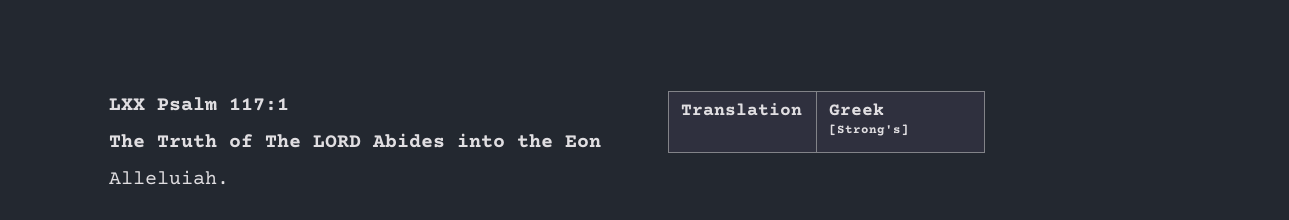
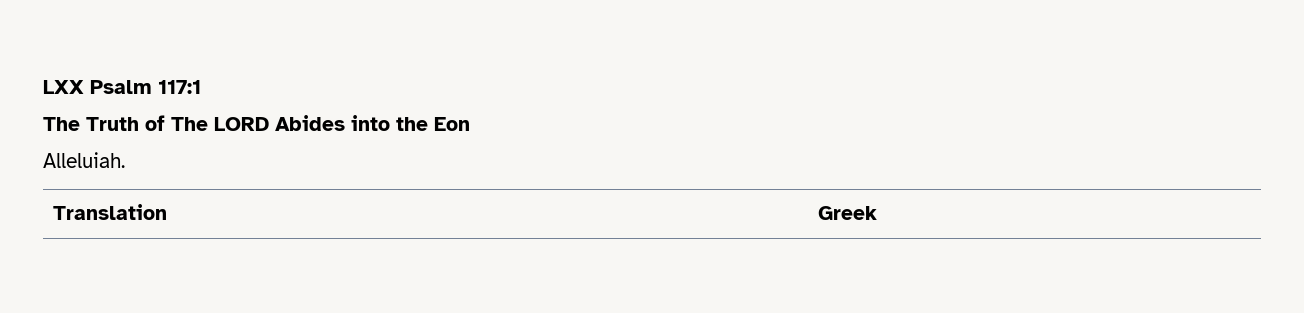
- Translation | Greek [Strong's]
+ Translation | Greek

